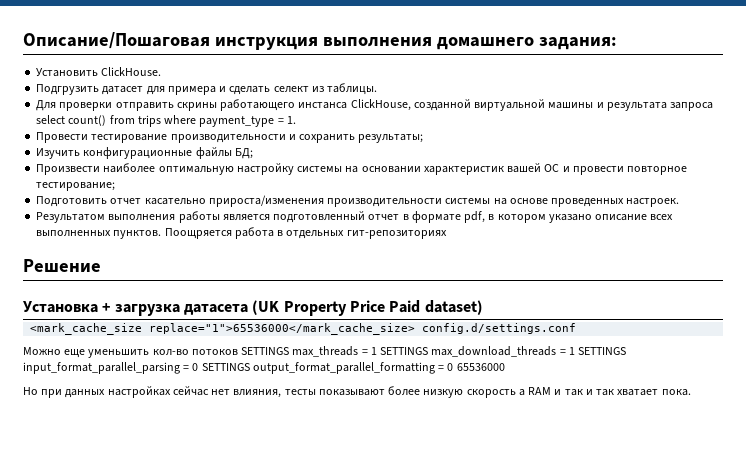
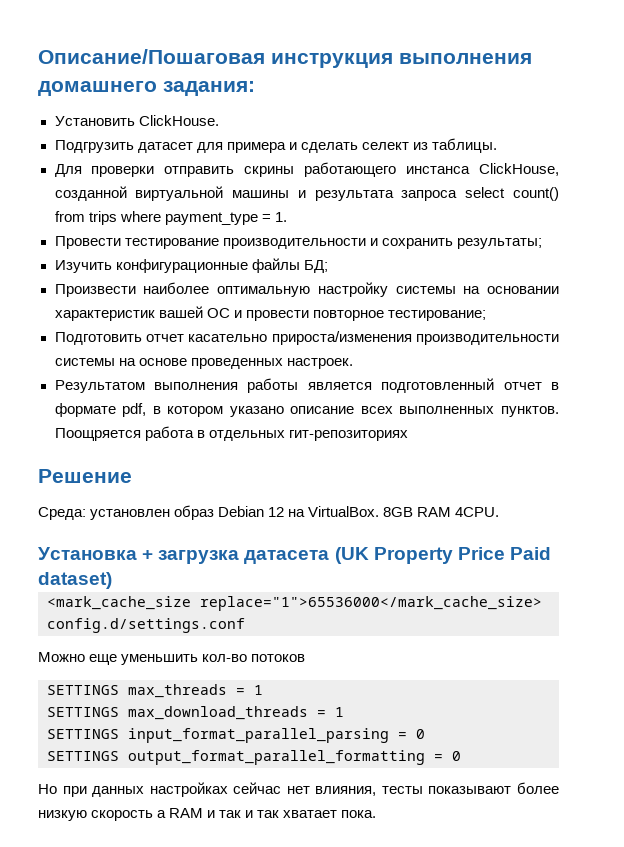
+ Среда: установлен образ Debian 12 на VirtualBox. 8GB RAM 4CPU.
- Можно еще уменьшить кол-во потоков SETTINGS max_threads = 1 SETTINGS max_download_threads = 1 SETTINGS input_format_parallel_parsing = 0 SETTINGS output_format_parallel_formatting = 0 65536000
+ Можно еще уменьшить кол-во потоков
+ SETTINGS max_threads = 1
+ SETTINGS max_download_threads = 1
+ SETTINGS input_format_parallel_parsing = 0
+ SETTINGS output_format_parallel_formatting = 0

